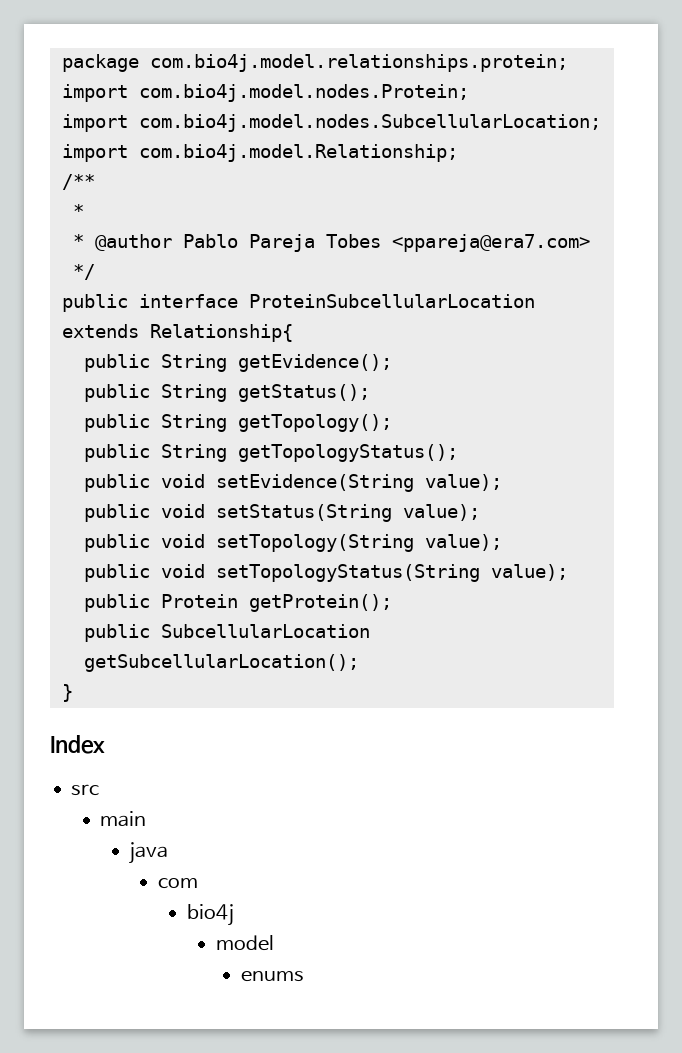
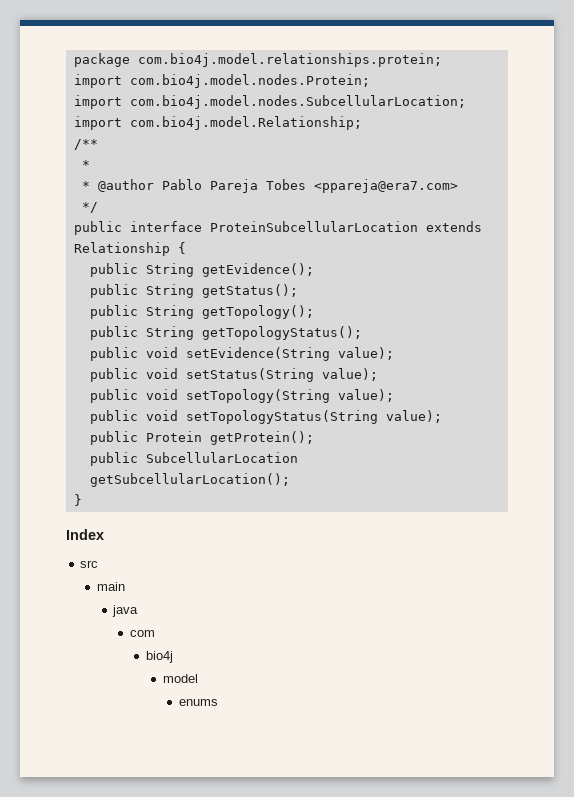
- public interface ProteinSubcellularLocation extends Relationship{
+ public interface ProteinSubcellularLocation extends Relationship {

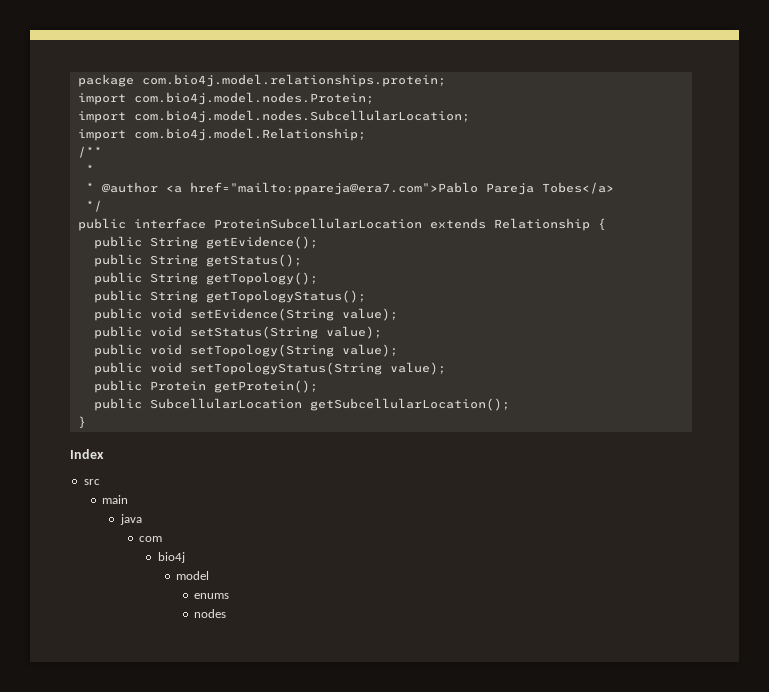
- * @author Pablo Pareja Tobes <ppareja@era7.com>
+ * @author <a href="mailto:ppareja@era7.com">Pablo Pareja Tobes</a>
+ nodes

